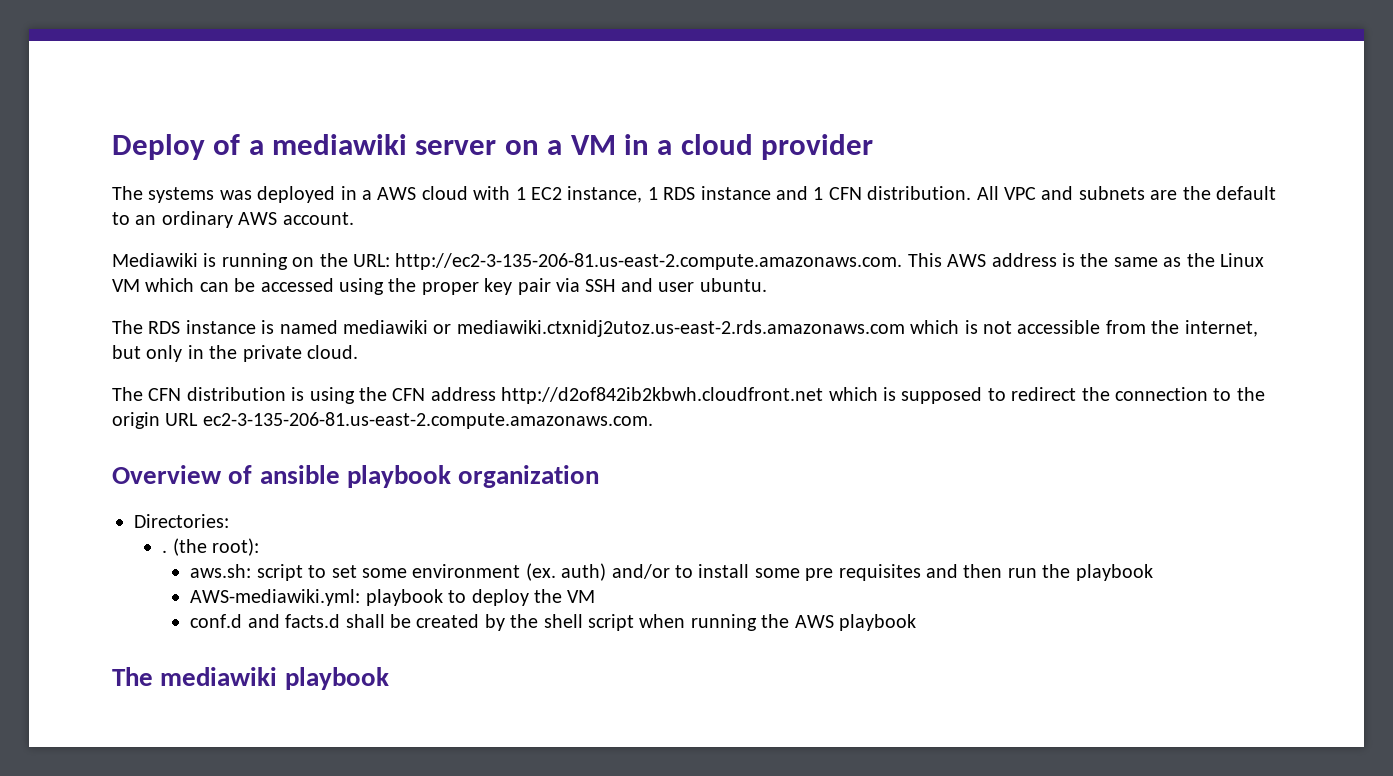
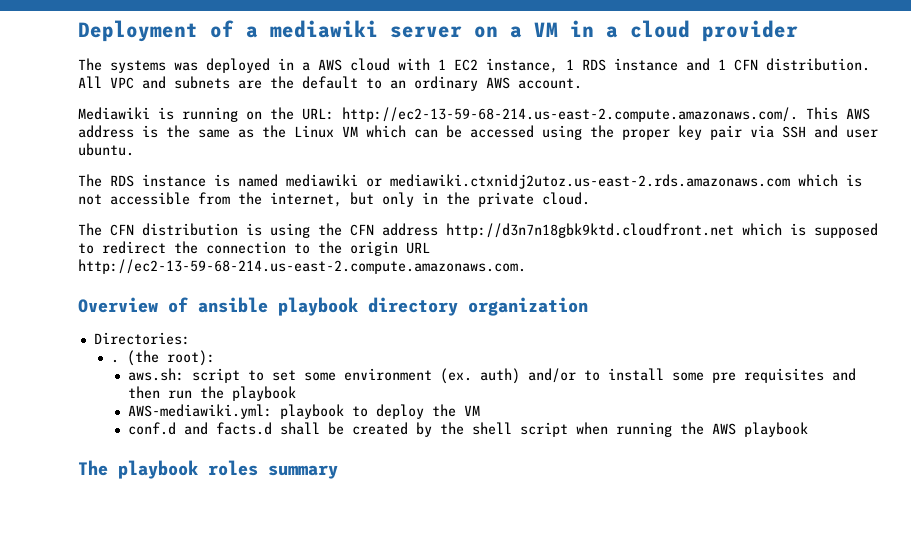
- Deploy of a mediawiki server on a VM in a cloud provider
+ Deployment of a mediawiki server on a VM in a cloud provider
- Mediawiki is running on the URL: http://ec2-3-135-206-81.us-east-2.compute.amazonaws.com. This AWS address is the same as the Linux VM which can be accessed using the proper key pair via SSH and user ubuntu.
+ Mediawiki is running on the URL: http://ec2-13-59-68-214.us-east-2.compute.amazonaws.com/. This AWS address is the same as the Linux VM which can be accessed using the proper key pair via SSH and user ubuntu.
- The CFN distribution is using the CFN address http://d2of842ib2kbwh.cloudfront.net which is supposed to redirect the connection to the origin URL ec2-3-135-206-81.us-east-2.compute.amazonaws.com.
+ The CFN distribution is using the CFN address http://d3n7n18gbk9ktd.cloudfront.net which is supposed to redirect the connection to the origin URL http://ec2-13-59-68-214.us-east-2.compute.amazonaws.com.
- Overview of ansible playbook organization
+ Overview of ansible playbook directory organization
- The mediawiki playbook
+ The playbook roles summary

